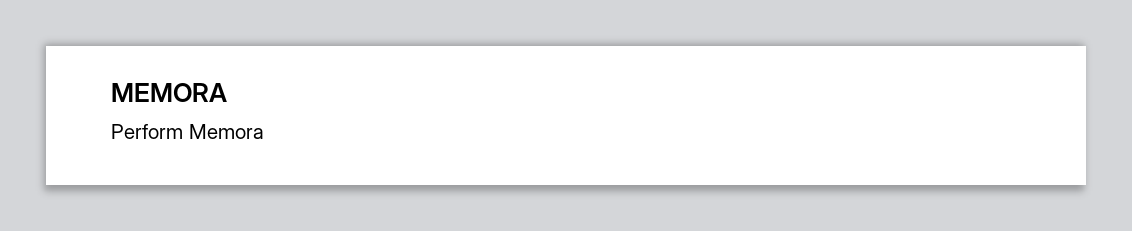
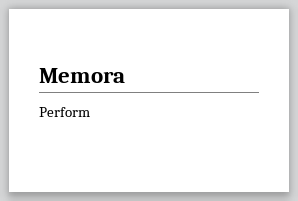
- MEMORA
+ Memora
- Perform Memora
+ Perform

